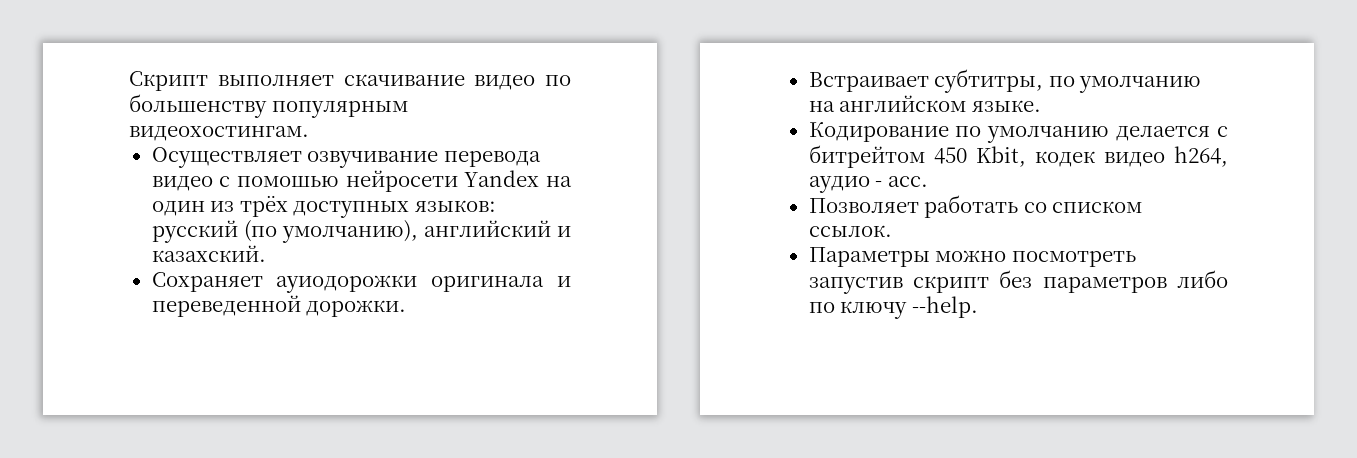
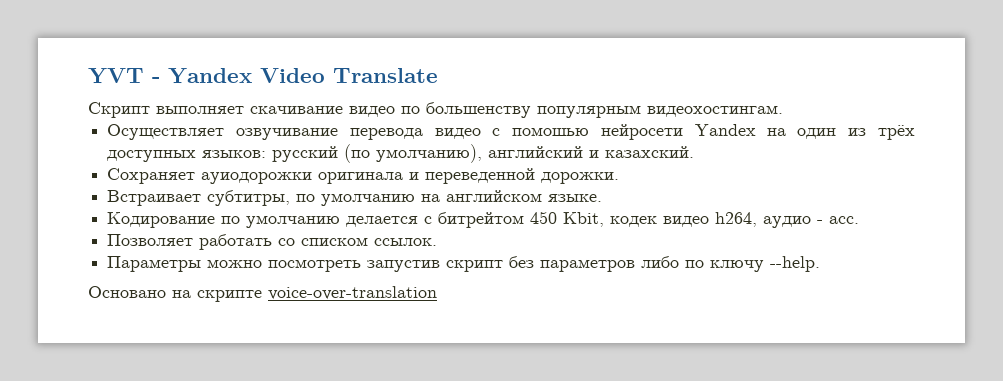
+ YVT - Yandex Video Translate
+ Основано на скрипте voice-over-translation

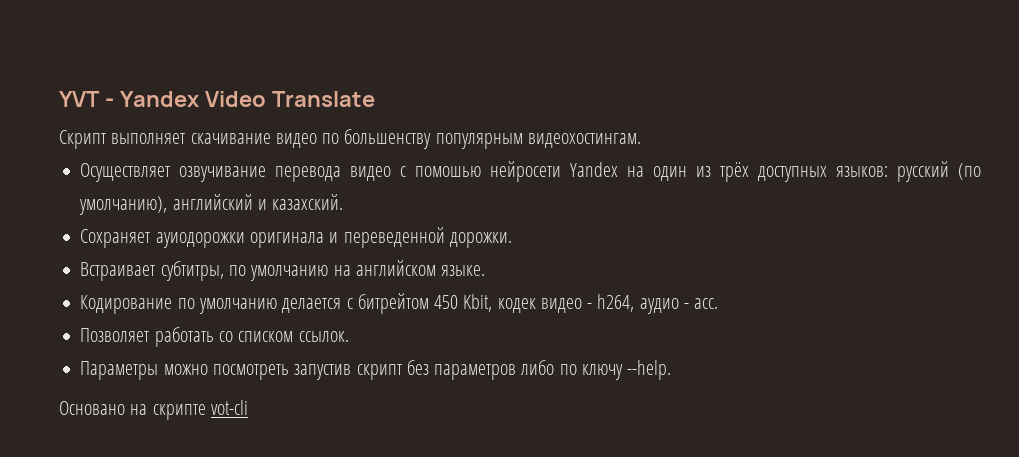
- Кодирование по умолчанию делается с битрейтом 450 Kbit, кодек видео h264, аудио - acc.
+ Кодирование по умолчанию делается с битрейтом 450 Kbit, кодек видео - h264, аудио - acc.
- Основано на скрипте voice-over-translation
+ Основано на скрипте vot-cli

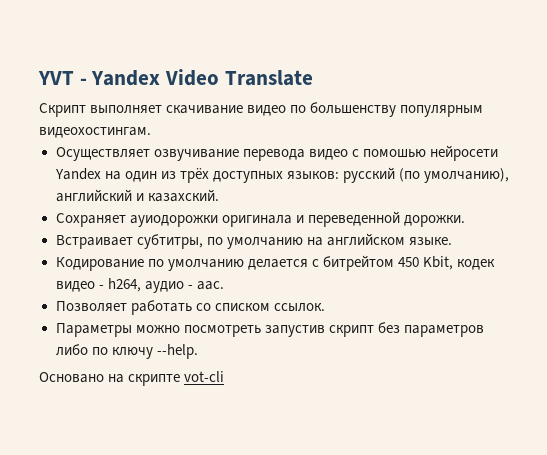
- Кодирование по умолчанию делается с битрейтом 450 Kbit, кодек видео - h264, аудио - acc.
+ Кодирование по умолчанию делается с битрейтом 450 Kbit, кодек видео - h264, аудио - aac.

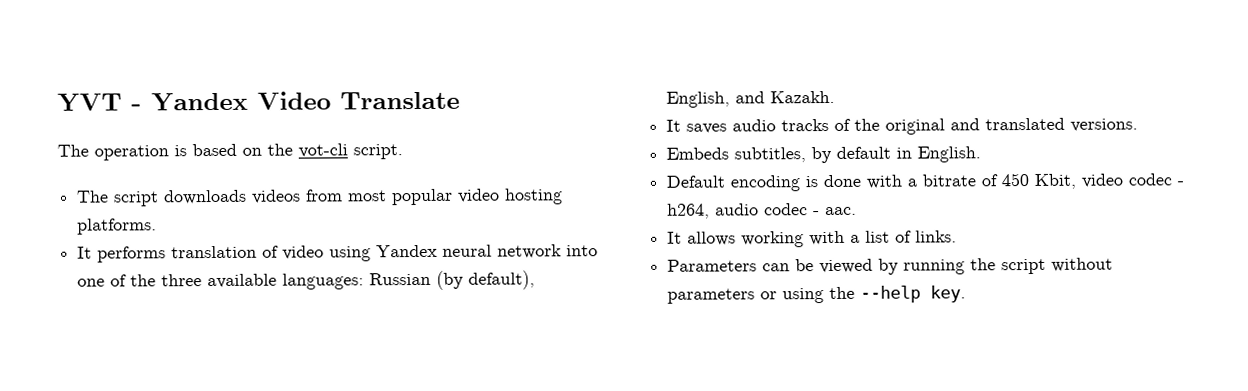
- Скрипт выполняет скачивание видео по большенству популярным видеохостингам.
- Осуществляет озвучивание перевода видео с помошью нейросети Yandex на один из трёх доступных языков: русский (по умолчанию), английский и казахский.
- Сохраняет ауиодорожки оригинала и переведенной дорожки.
- Встраивает субтитры, по умолчанию на английском языке.
- Кодирование по умолчанию делается с битрейтом 450 Kbit, кодек видео - h264, аудио - aac.
- Позволяет работать со списком ссылок.
- Параметры можно посмотреть запустив скрипт без параметров либо по ключу --help.
- Основано на скрипте vot-cli
+ The operation is based on the vot-cli script.
+ The script downloads videos from most popular video hosting platforms.
+ It performs translation of video using Yandex neural network into one of the three available languages: Russian (by default), English, and Kazakh.
+ It saves audio tracks of the original and translated versions.
+ Embeds subtitles, by default in English.
+ Default encoding is done with a bitrate of 450 Kbit, video codec - h264, audio codec - aac.
+ It allows working with a list of links.
+ Parameters can be viewed by running the script without parameters or using the --help key.

